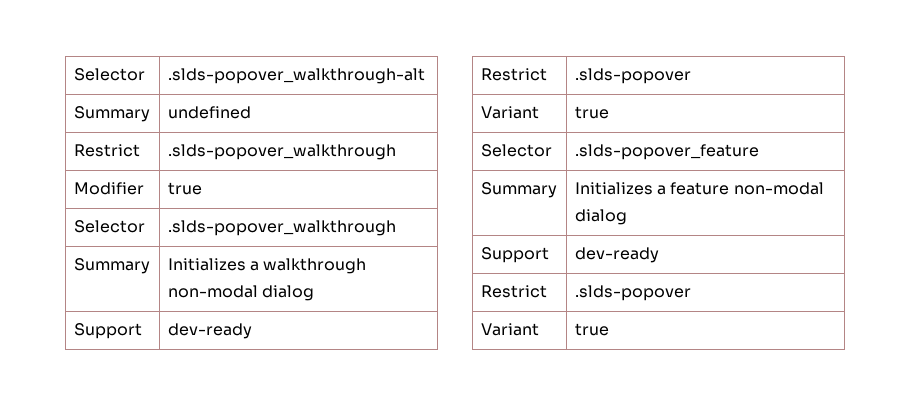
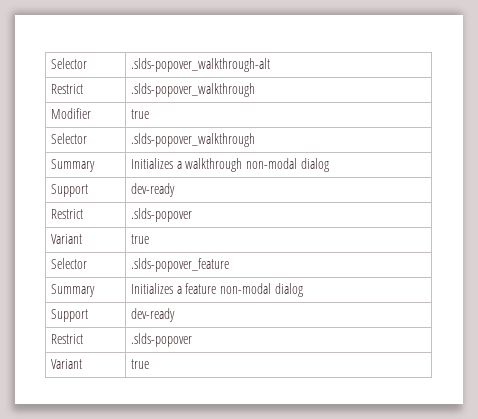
- Summary | undefined

